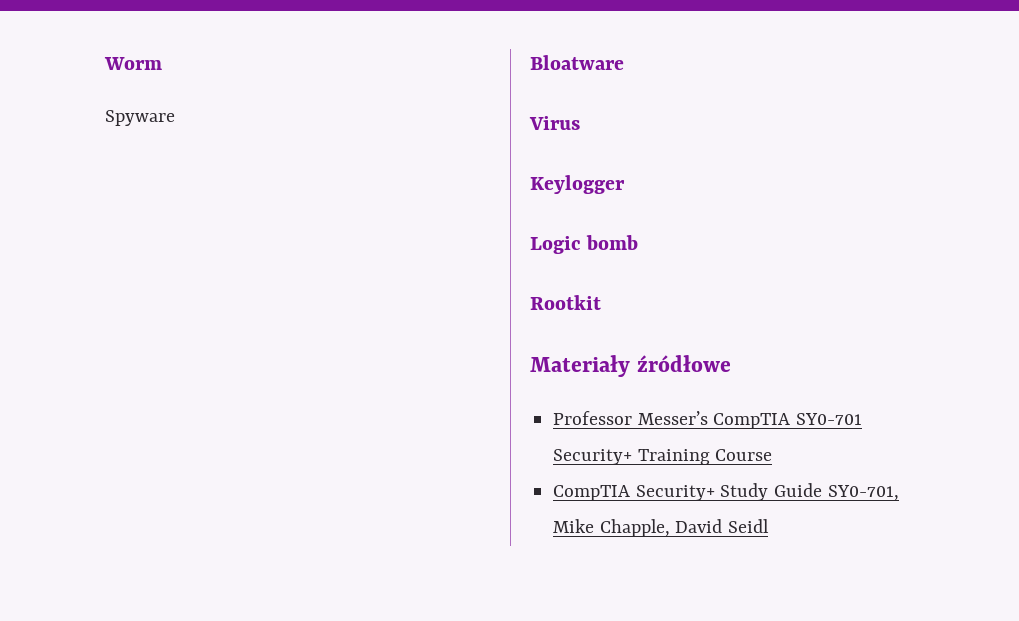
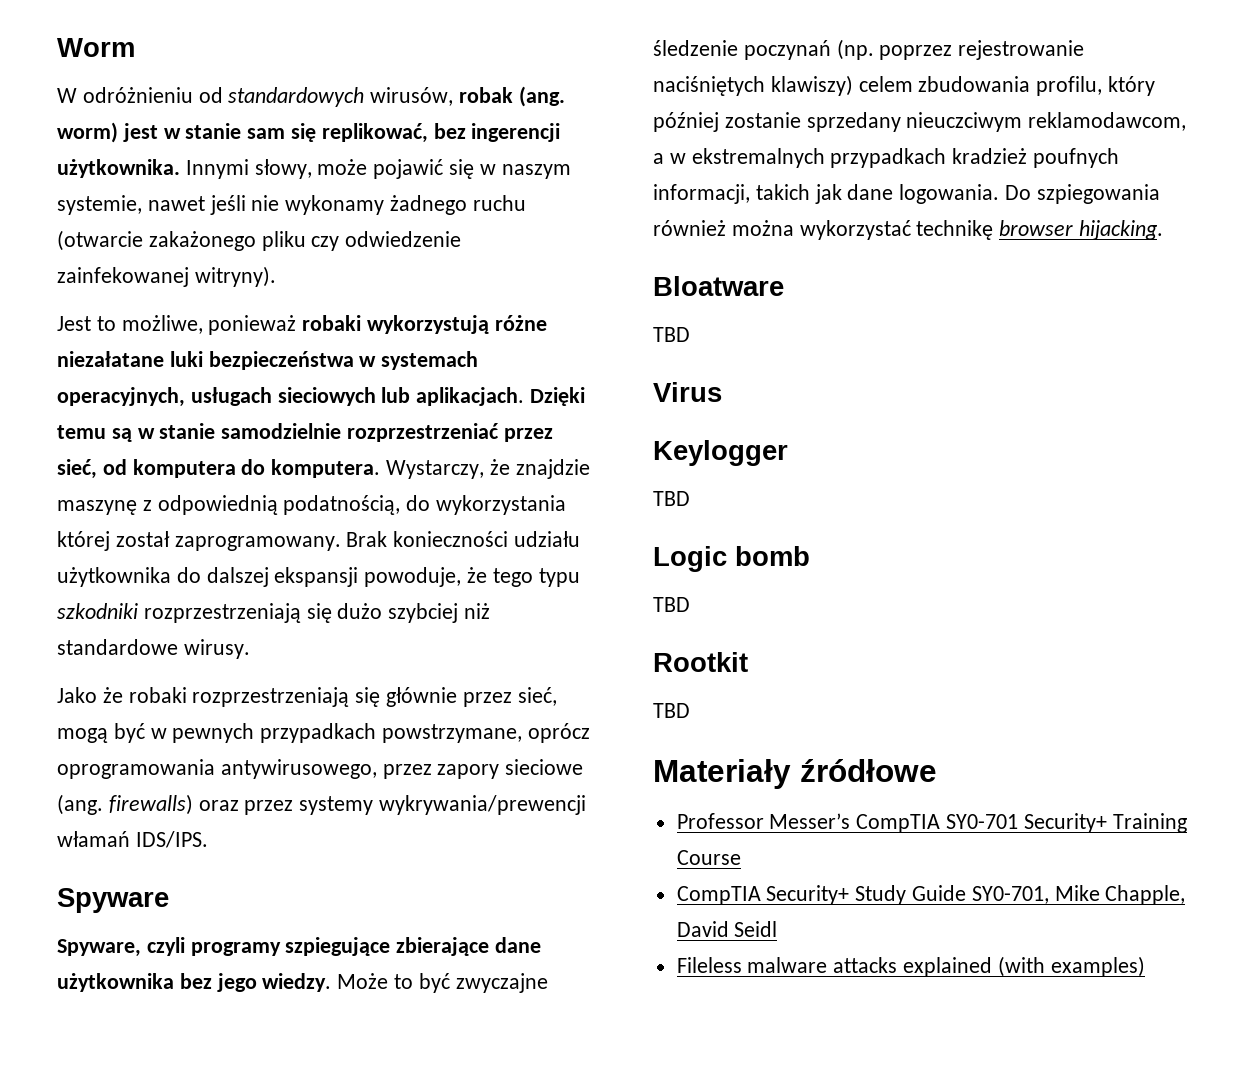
+ W odróżnieniu od standardowych wirusów, robak (ang. worm) jest w stanie sam się replikować, bez ingerencji użytkownika. Innymi słowy, może pojawić się w naszym systemie, nawet jeśli nie wykonamy żadnego ruchu (otwarcie zakażonego pliku czy odwiedzenie zainfekowanej witryny).
+ Jest to możliwe, ponieważ robaki wykorzystują różne niezałatane luki bezpieczeństwa w systemach operacyjnych, usługach sieciowych lub aplikacjach. Dzięki temu są w stanie samodzielnie rozprzestrzeniać przez sieć, od komputera do komputera. Wystarczy, że znajdzie maszynę z odpowiednią podatnością, do wykorzystania której został zaprogramowany. Brak konieczności udziału użytkownika do dalszej ekspansji powoduje, że tego typu szkodniki rozprzestrzeniają się dużo szybciej niż standardowe wirusy.
+ Jako że robaki rozprzestrzeniają się głównie przez sieć, mogą być w pewnych przypadkach powstrzymane, oprócz oprogramowania antywirusowego, przez zapory sieciowe (ang. firewalls) oraz przez systemy wykrywania/prewencji włamań IDS/IPS.
  Spyware
+ Spyware, czyli programy szpiegujące zbierające dane użytkownika bez jego wiedzy. Może to być zwyczajne śledzenie poczynań (np. poprzez rejestrowanie naciśniętych klawiszy) celem zbudowania profilu, który później zostanie sprzedany nieuczciwym reklamodawcom, a w ekstremalnych przypadkach kradzież poufnych informacji, takich jak dane logowania. Do szpiegowania również można wykorzystać technikę browser hijacking.
  Bloatware
+ TBD
  Keylogger
+ TBD
  Logic bomb
+ TBD
  Rootkit
+ TBD
+ Fileless malware attacks explained (with examples)

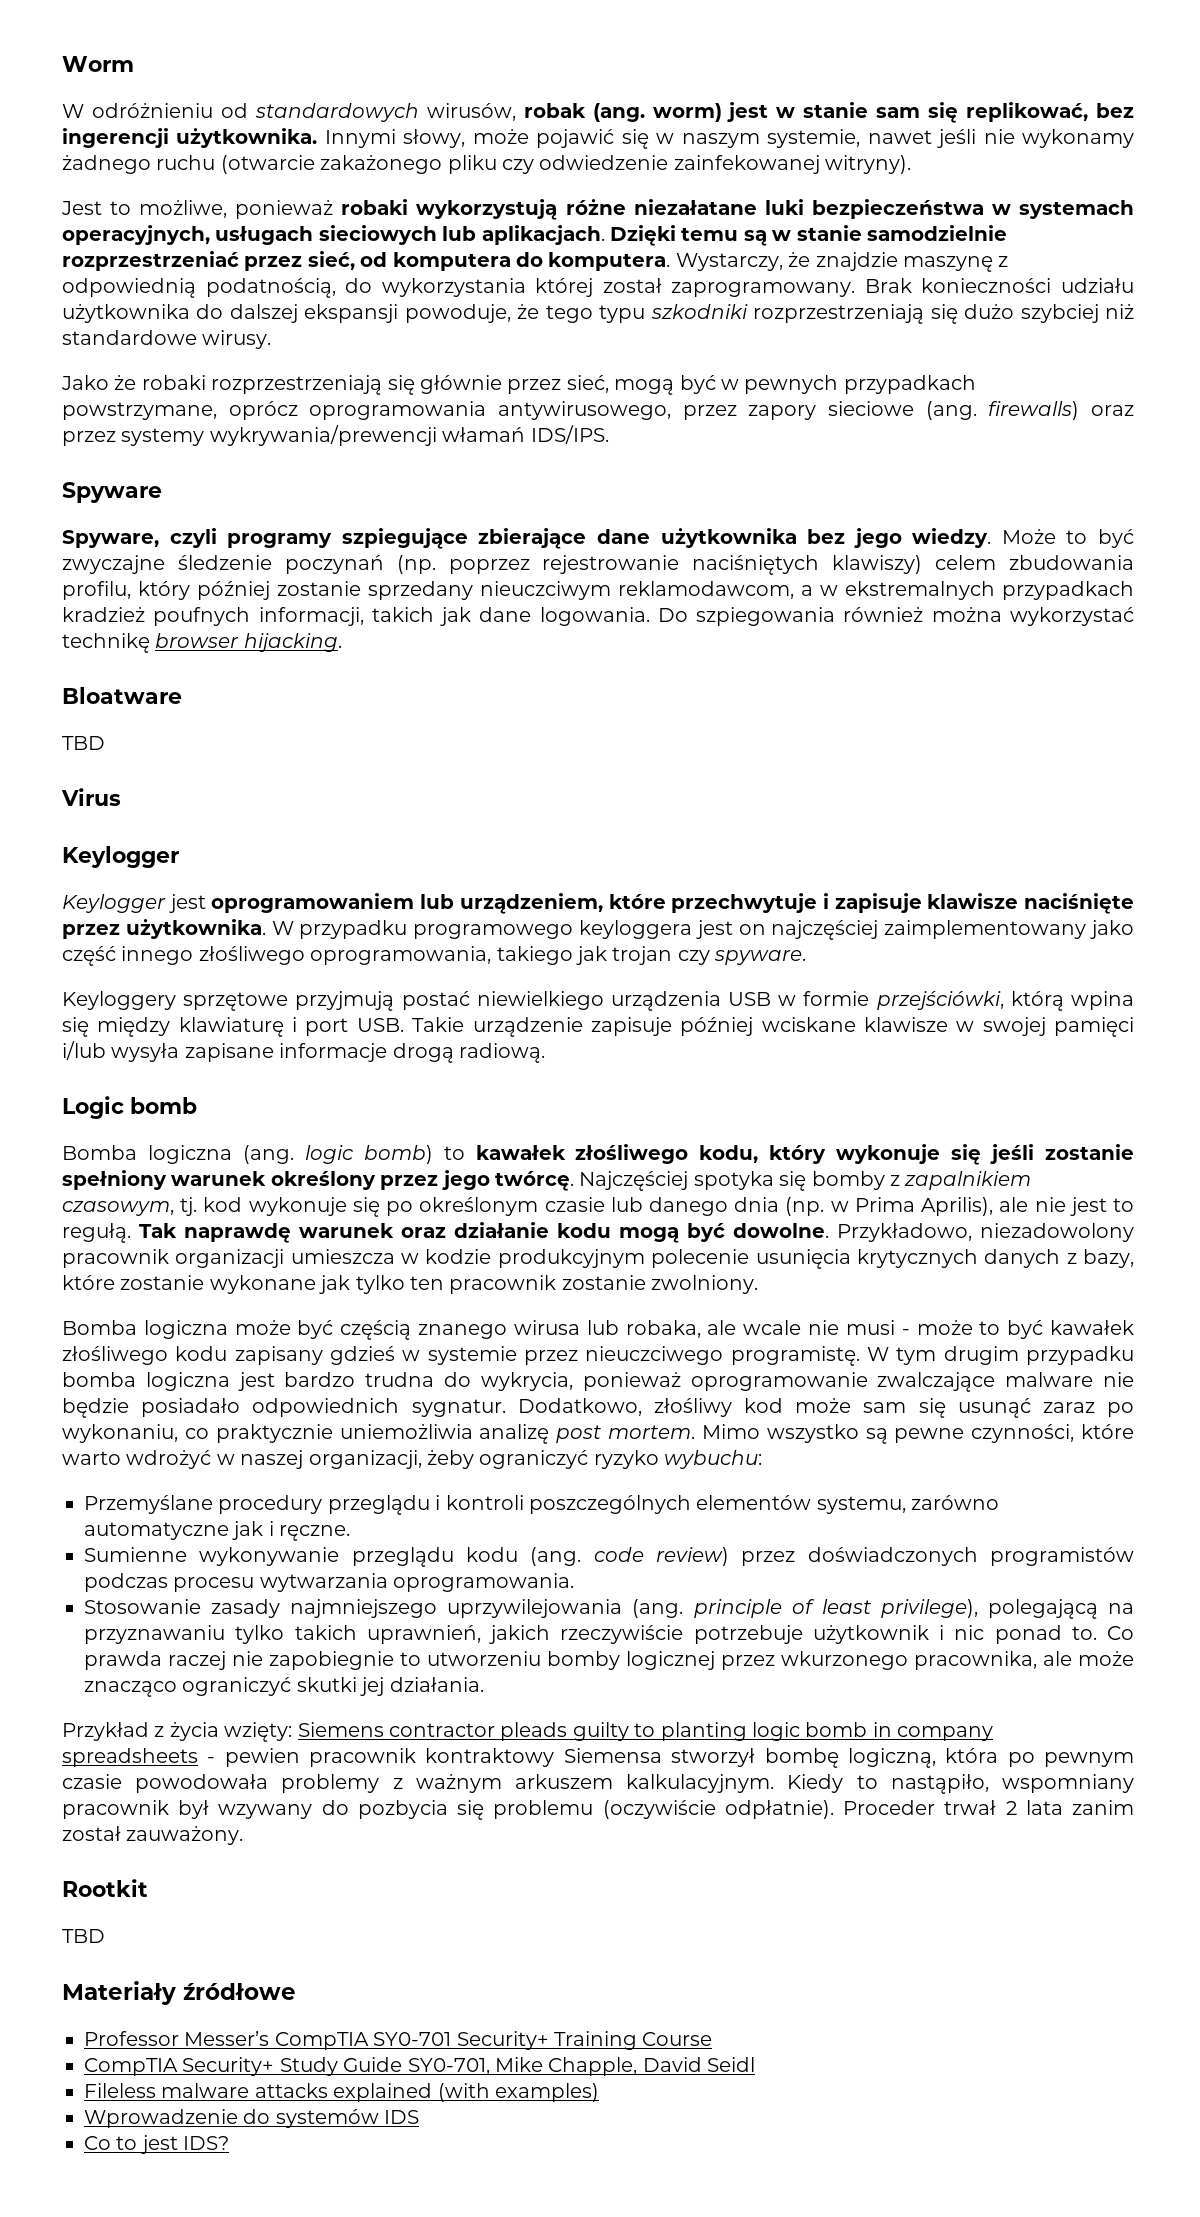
  Virus
  Keylogger
- TBD
+ Keylogger jest oprogramowaniem lub urządzeniem, które przechwytuje i zapisuje klawisze naciśnięte przez użytkownika. W przypadku programowego keyloggera jest on najczęściej zaimplementowany jako część innego złośliwego oprogramowania, takiego jak trojan czy spyware.
+ Keyloggery sprzętowe przyjmują postać niewielkiego urządzenia USB w formie przejściówki, którą wpina się między klawiaturę i port USB. Takie urządzenie zapisuje później wciskane klawisze w swojej pamięci i/lub wysyła zapisane informacje drogą radiową.
  Logic bomb
- TBD
+ Bomba logiczna (ang. logic bomb) to kawałek złośliwego kodu, który wykonuje się jeśli zostanie spełniony warunek określony przez jego twórcę. Najczęściej spotyka się bomby z zapalnikiem czasowym, tj. kod wykonuje się po określonym czasie lub danego dnia (np. w Prima Aprilis), ale nie jest to regułą. Tak naprawdę warunek oraz działanie kodu mogą być dowolne. Przykładowo, niezadowolony pracownik organizacji umieszcza w kodzie produkcyjnym polecenie usunięcia krytycznych danych z bazy, które zostanie wykonane jak tylko ten pracownik zostanie zwolniony.
+ Bomba logiczna może być częścią znanego wirusa lub robaka, ale wcale nie musi - może to być kawałek złośliwego kodu zapisany gdzieś w systemie przez nieuczciwego programistę. W tym drugim przypadku bomba logiczna jest bardzo trudna do wykrycia, ponieważ oprogramowanie zwalczające malware nie będzie posiadało odpowiednich sygnatur. Dodatkowo, złośliwy kod może sam się usunąć zaraz po wykonaniu, co praktycznie uniemożliwia analizę post mortem. Mimo wszystko są pewne czynności, które warto wdrożyć w naszej organizacji, żeby ograniczyć ryzyko wybuchu:
+ Przemyślane procedury przeglądu i kontroli poszczególnych elementów systemu, zarówno automatyczne jak i ręczne.
+ Sumienne wykonywanie przeglądu kodu (ang. code review) przez doświadczonych programistów podczas procesu wytwarzania oprogramowania.
+ Stosowanie zasady najmniejszego uprzywilejowania (ang. principle of least privilege), polegającą na przyznawaniu tylko takich uprawnień, jakich rzeczywiście potrzebuje użytkownik i nic ponad to. Co prawda raczej nie zapobiegnie to utworzeniu bomby logicznej przez wkurzonego pracownika, ale może znacząco ograniczyć skutki jej działania.
+ Przykład z życia wzięty: Siemens contractor pleads guilty to planting logic bomb in company spreadsheets - pewien pracownik kontraktowy Siemensa stworzył bombę logiczną, która po pewnym czasie powodowała problemy z ważnym arkuszem kalkulacyjnym. Kiedy to nastąpiło, wspomniany pracownik był wzywany do pozbycia się problemu (oczywiście odpłatnie). Proceder trwał 2 lata zanim został zauważony.
+ Wprowadzenie do systemów IDS
+ Co to jest IDS?

